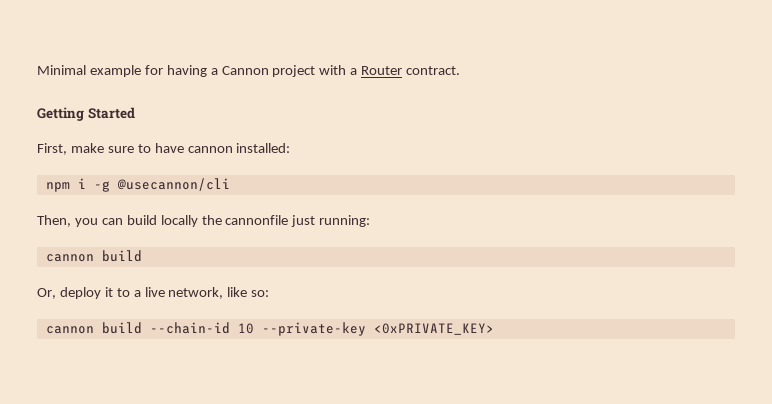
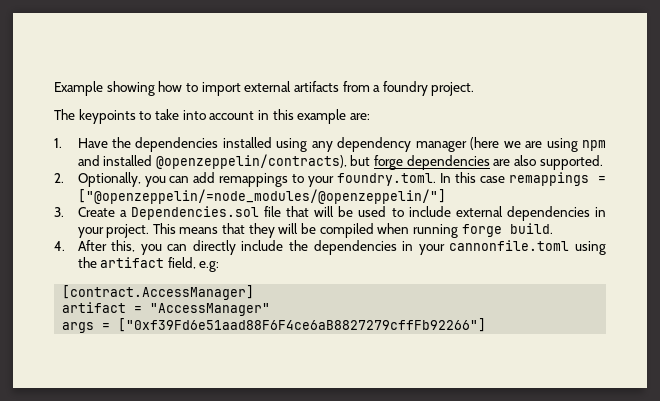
- Minimal example for having a Cannon project with a Router contract.
- Getting Started
- First, make sure to have cannon installed:
- npm i -g @usecannon/cli
- Then, you can build locally the cannonfile just running:
- cannon build
- Or, deploy it to a live network, like so:
- cannon build --chain-id 10 --private-key <0xPRIVATE_KEY>
+ Example showing how to import external artifacts from a foundry project.
+ The keypoints to take into account in this example are:
+ 1. Have the dependencies installed using any dependency manager (here we are using npm and installed @openzeppelin/contracts), but forge dependencies are also supported.
+ 2. Optionally, you can add remappings to your foundry.toml. In this case remappings = ["@openzeppelin/=node_modules/@openzeppelin/"]
+ 3. Create a Dependencies.sol file that will be used to include external dependencies in your project. This means that they will be compiled when running forge build.
+ 4. After this, you can directly include the dependencies in your cannonfile.toml using the artifact field, e.g:
+ [contract.AccessManager]
+ artifact = "AccessManager"
+ args = ["0xf39Fd6e51aad88F6F4ce6aB8827279cffFb92266"]

